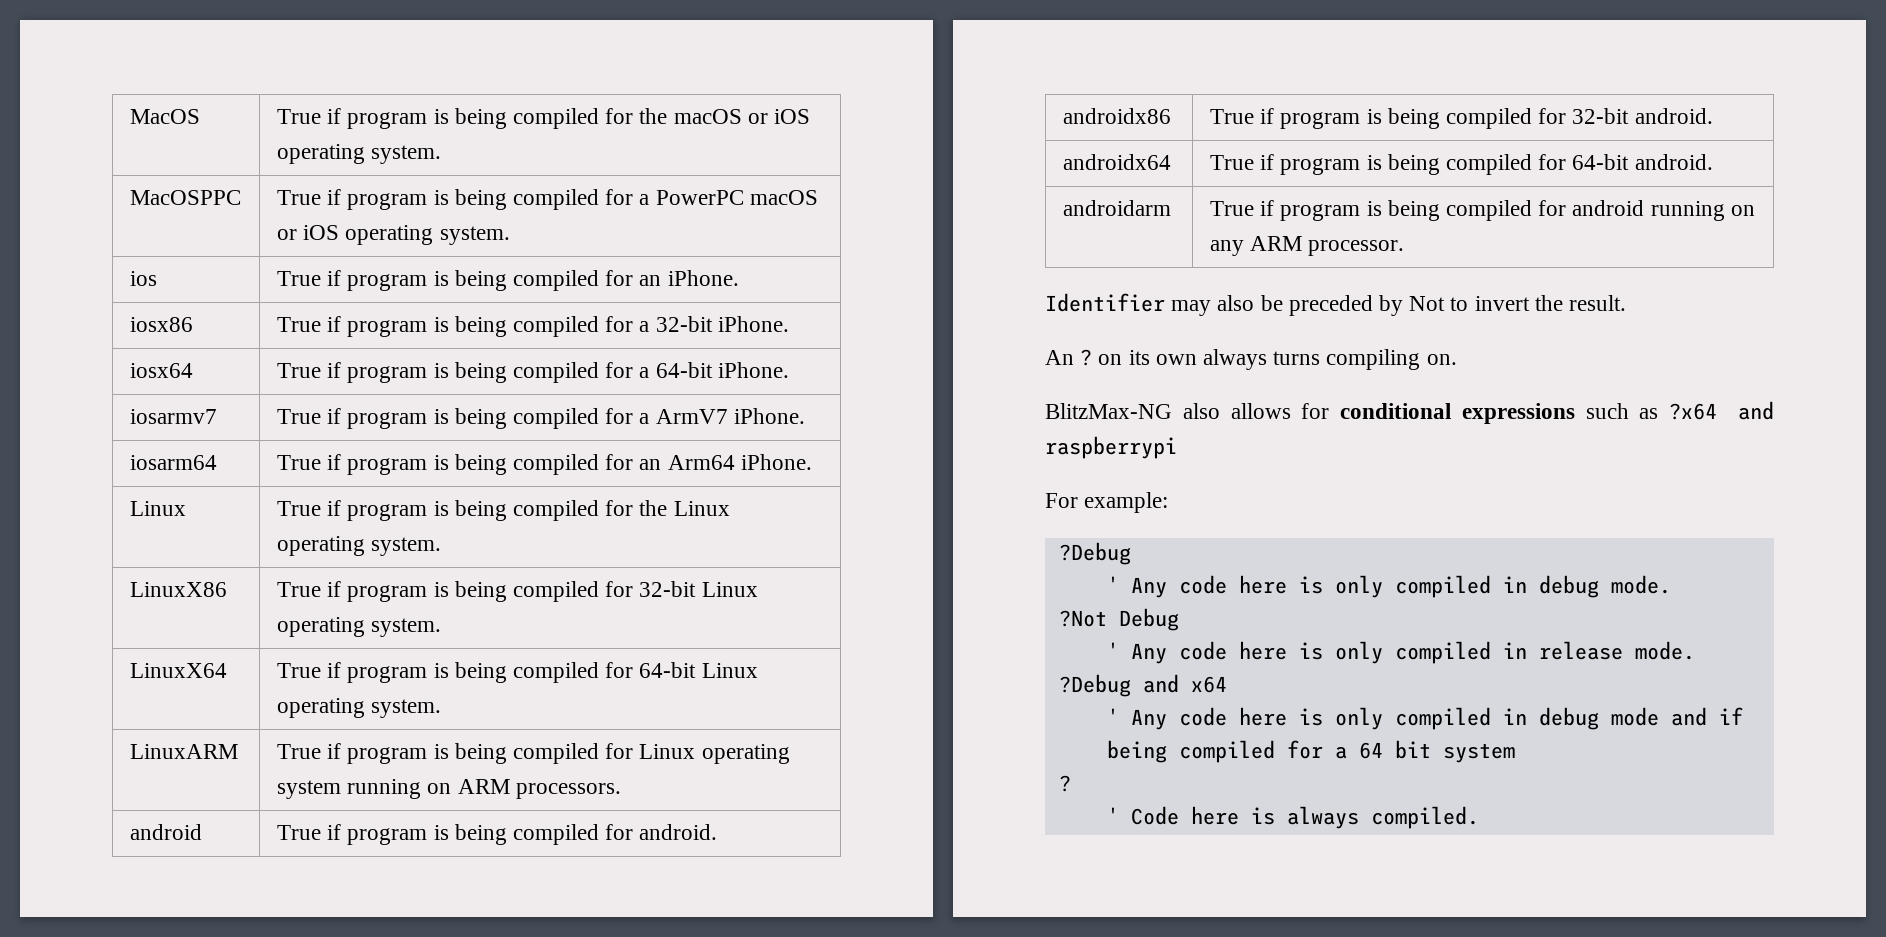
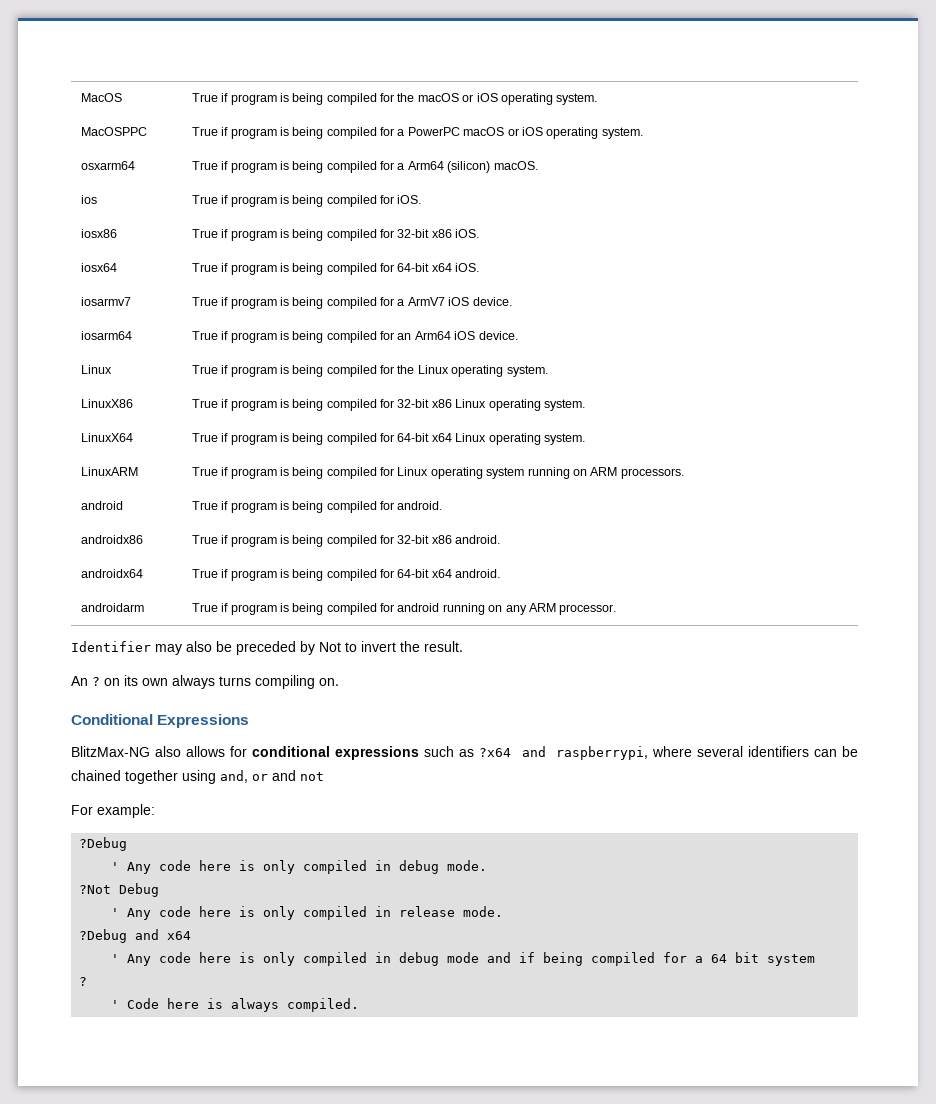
+ osxarm64 | True if program is being compiled for a Arm64 (silicon) macOS.
- ios | True if program is being compiled for an iPhone.
+ ios | True if program is being compiled for iOS.
- iosx86 | True if program is being compiled for a 32-bit iPhone.
+ iosx86 | True if program is being compiled for 32-bit x86 iOS.
- iosx64 | True if program is being compiled for a 64-bit iPhone.
+ iosx64 | True if program is being compiled for 64-bit x64 iOS.
- iosarmv7 | True if program is being compiled for a ArmV7 iPhone.
+ iosarmv7 | True if program is being compiled for a ArmV7 iOS device.
- iosarm64 | True if program is being compiled for an Arm64 iPhone.
+ iosarm64 | True if program is being compiled for an Arm64 iOS device.
- LinuxX86 | True if program is being compiled for 32-bit Linux operating system.
+ LinuxX86 | True if program is being compiled for 32-bit x86 Linux operating system.
- LinuxX64 | True if program is being compiled for 64-bit Linux operating system.
+ LinuxX64 | True if program is being compiled for 64-bit x64 Linux operating system.
- androidx86 | True if program is being compiled for 32-bit android.
+ androidx86 | True if program is being compiled for 32-bit x86 android.
- androidx64 | True if program is being compiled for 64-bit android.
+ androidx64 | True if program is being compiled for 64-bit x64 android.
+ Conditional Expressions
- BlitzMax-NG also allows for conditional expressions such as ?x64 and raspberrypi
+ BlitzMax-NG also allows for conditional expressions such as ?x64 and raspberrypi, where several identifiers can be chained together using and, or and not

